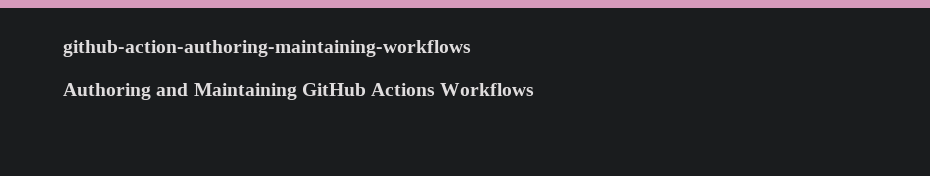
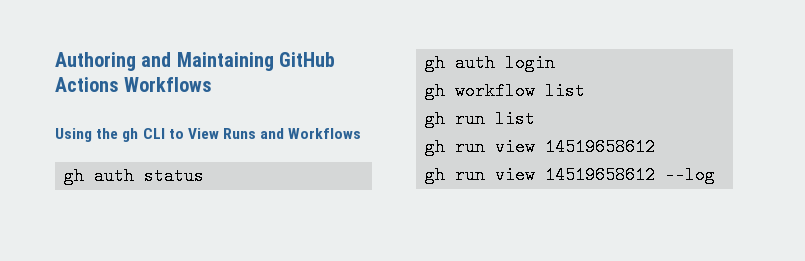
- github-action-authoring-maintaining-workflows
+ Using the gh CLI to View Runs and Workflows
+ gh auth status
+ gh auth login
+ gh workflow list
+ gh run list
+ gh run view 14519658612
+ gh run view 14519658612 --log

